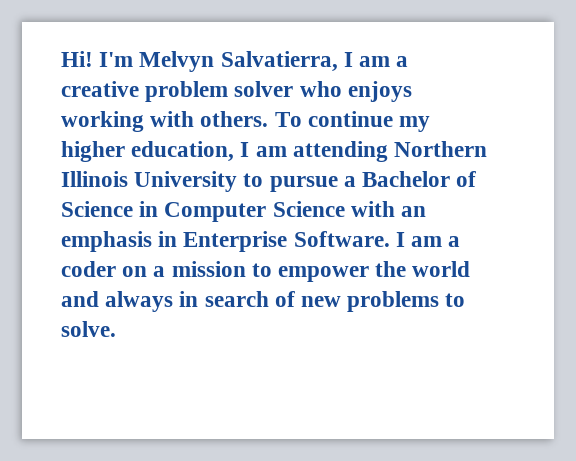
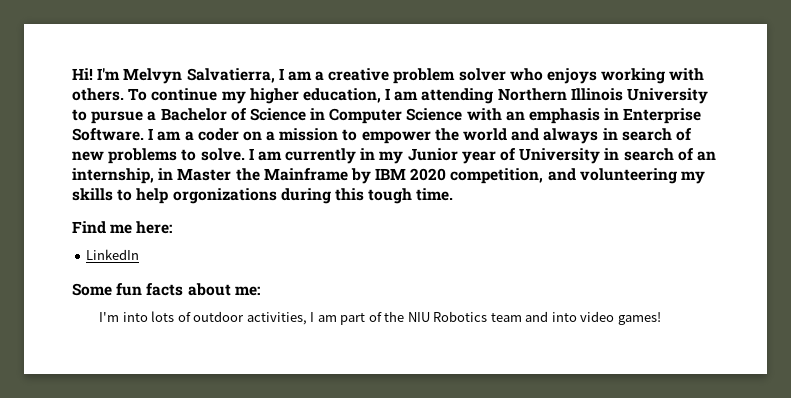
+ I am currently in my Junior year of University in search of an internship, in Master the Mainframe by IBM 2020 competition, and volunteering my skills to help orgonizations during this tough time.
+ Find me here:
+ LinkedIn
+ Some fun facts about me:
+ I'm into lots of outdoor activities, I am part of the NIU Robotics team and into video games!

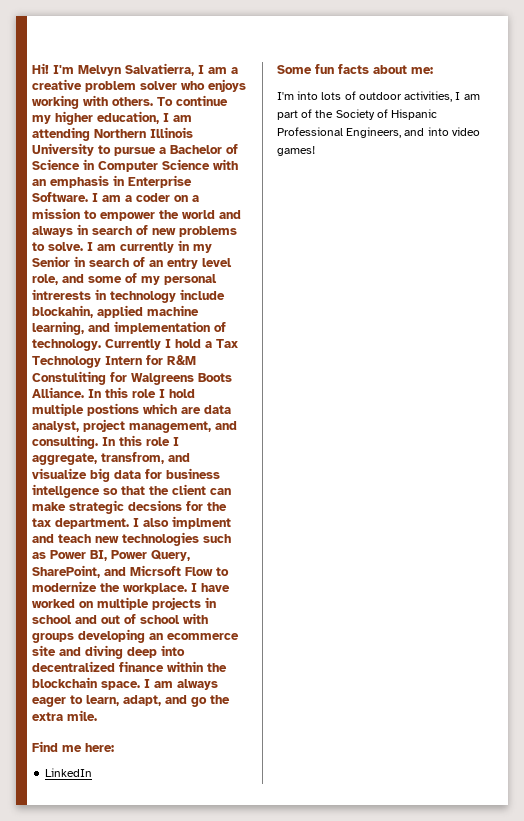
- I am currently in my Junior year of University in search of an internship, in Master the Mainframe by IBM 2020 competition, and volunteering my skills to help orgonizations during this tough time.
+ I am currently in my Senior in search of an entry level role, and some of my personal intrerests in technology include blockahin, applied machine learning, and implementation of technology. Currently I hold a Tax Technology Intern for R&M Constuliting for Walgreens Boots Alliance. In this role I hold multiple postions which are data analyst, project management, and consulting. In this role I aggregate, transfrom, and visualize big data for business intellgence so that the client can make strategic decsions for the tax department. I also implment and teach new technologies such as Power BI, Power Query, SharePoint, and Micrsoft Flow to modernize the workplace. I have worked on multiple projects in school and out of school with groups developing an ecommerce site and diving deep into decentralized finance within the blockchain space. I am always eager to learn, adapt, and go the extra mile.
- I'm into lots of outdoor activities, I am part of the NIU Robotics team and into video games!
+ I'm into lots of outdoor activities, I am part of the Society of Hispanic Professional Engineers, and into video games!

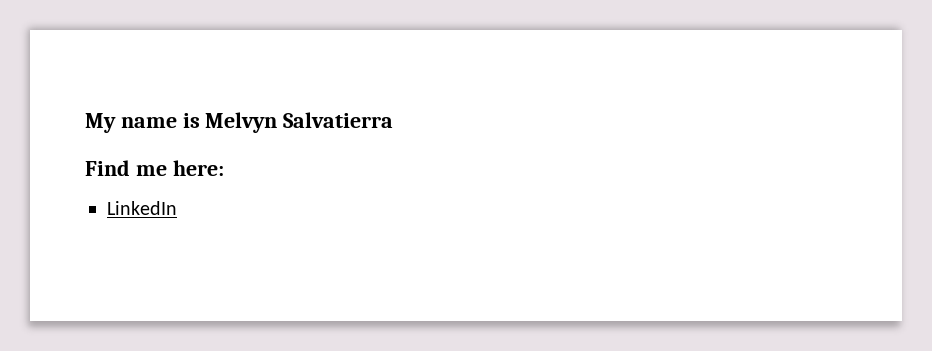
- Hi! I'm Melvyn Salvatierra, I am a creative problem solver who enjoys working with others. To continue my higher education, I am attending Northern Illinois University to pursue a Bachelor of Science in Computer Science with an emphasis in Enterprise Software. I am a coder on a mission to empower the world and always in search of new problems to solve. I am currently in my Senior in search of an entry level role, and some of my personal intrerests in technology include blockahin, applied machine learning, and implementation of technology. Currently I hold a Tax Technology Intern for R&M Constuliting for Walgreens Boots Alliance. In this role I hold multiple postions which are data analyst, project management, and consulting. In this role I aggregate, transfrom, and visualize big data for business intellgence so that the client can make strategic decsions for the tax department. I also implment and teach new technologies such as Power BI, Power Query, SharePoint, and Micrsoft Flow to modernize the workplace. I have worked on multiple projects in school and out of school with groups developing an ecommerce site and diving deep into decentralized finance within the blockchain space. I am always eager to learn, adapt, and go the extra mile.
+ My name is Melvyn Salvatierra
  Find me here:
  LinkedIn
- Some fun facts about me:
- I'm into lots of outdoor activities, I am part of the Society of Hispanic Professional Engineers, and into video games!

